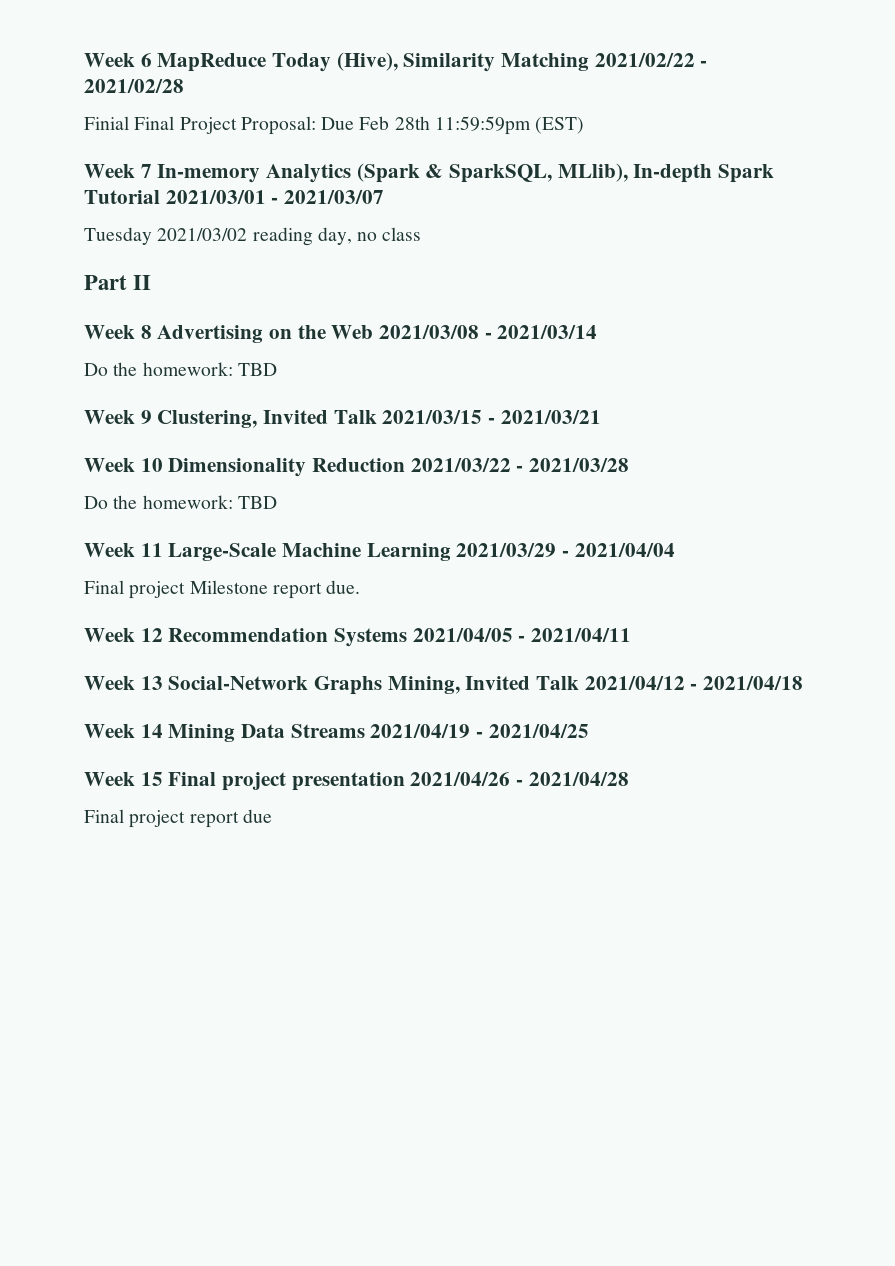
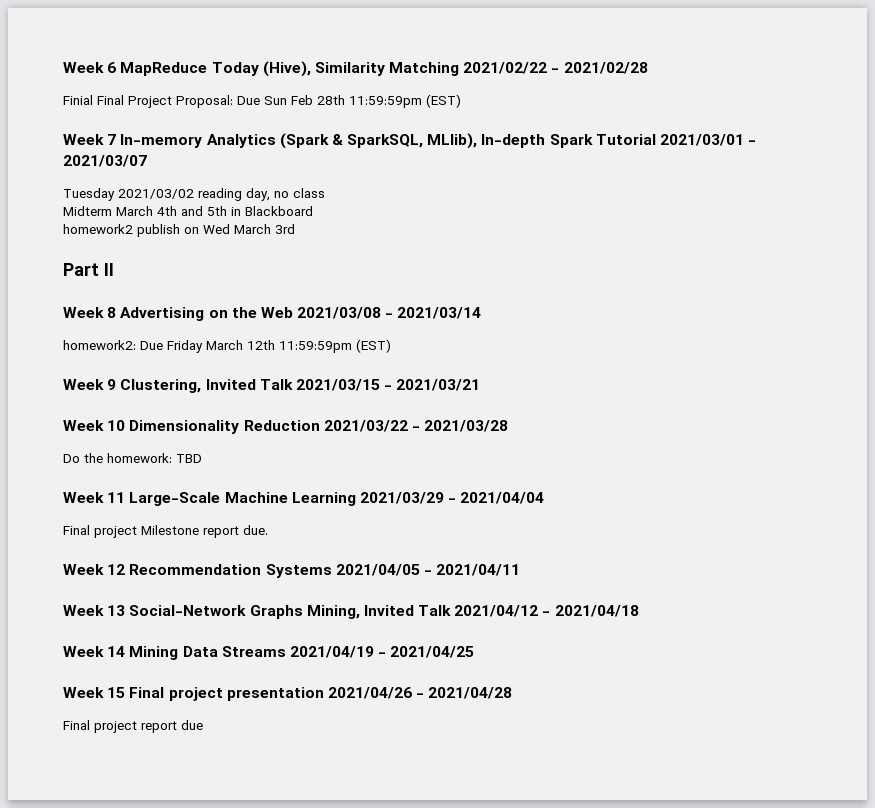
- Finial Final Project Proposal: Due Feb 28th 11:59:59pm (EST)
+ Finial Final Project Proposal: Due Sun Feb 28th 11:59:59pm (EST)
+ Midterm March 4th and 5th in Blackboard
+ homework2 publish on Wed March 3rd
  Week 8 Advertising on the Web 2021/03/08 - 2021/03/14
- Do the homework: TBD
+ homework2: Due Friday March 12th 11:59:59pm (EST)

